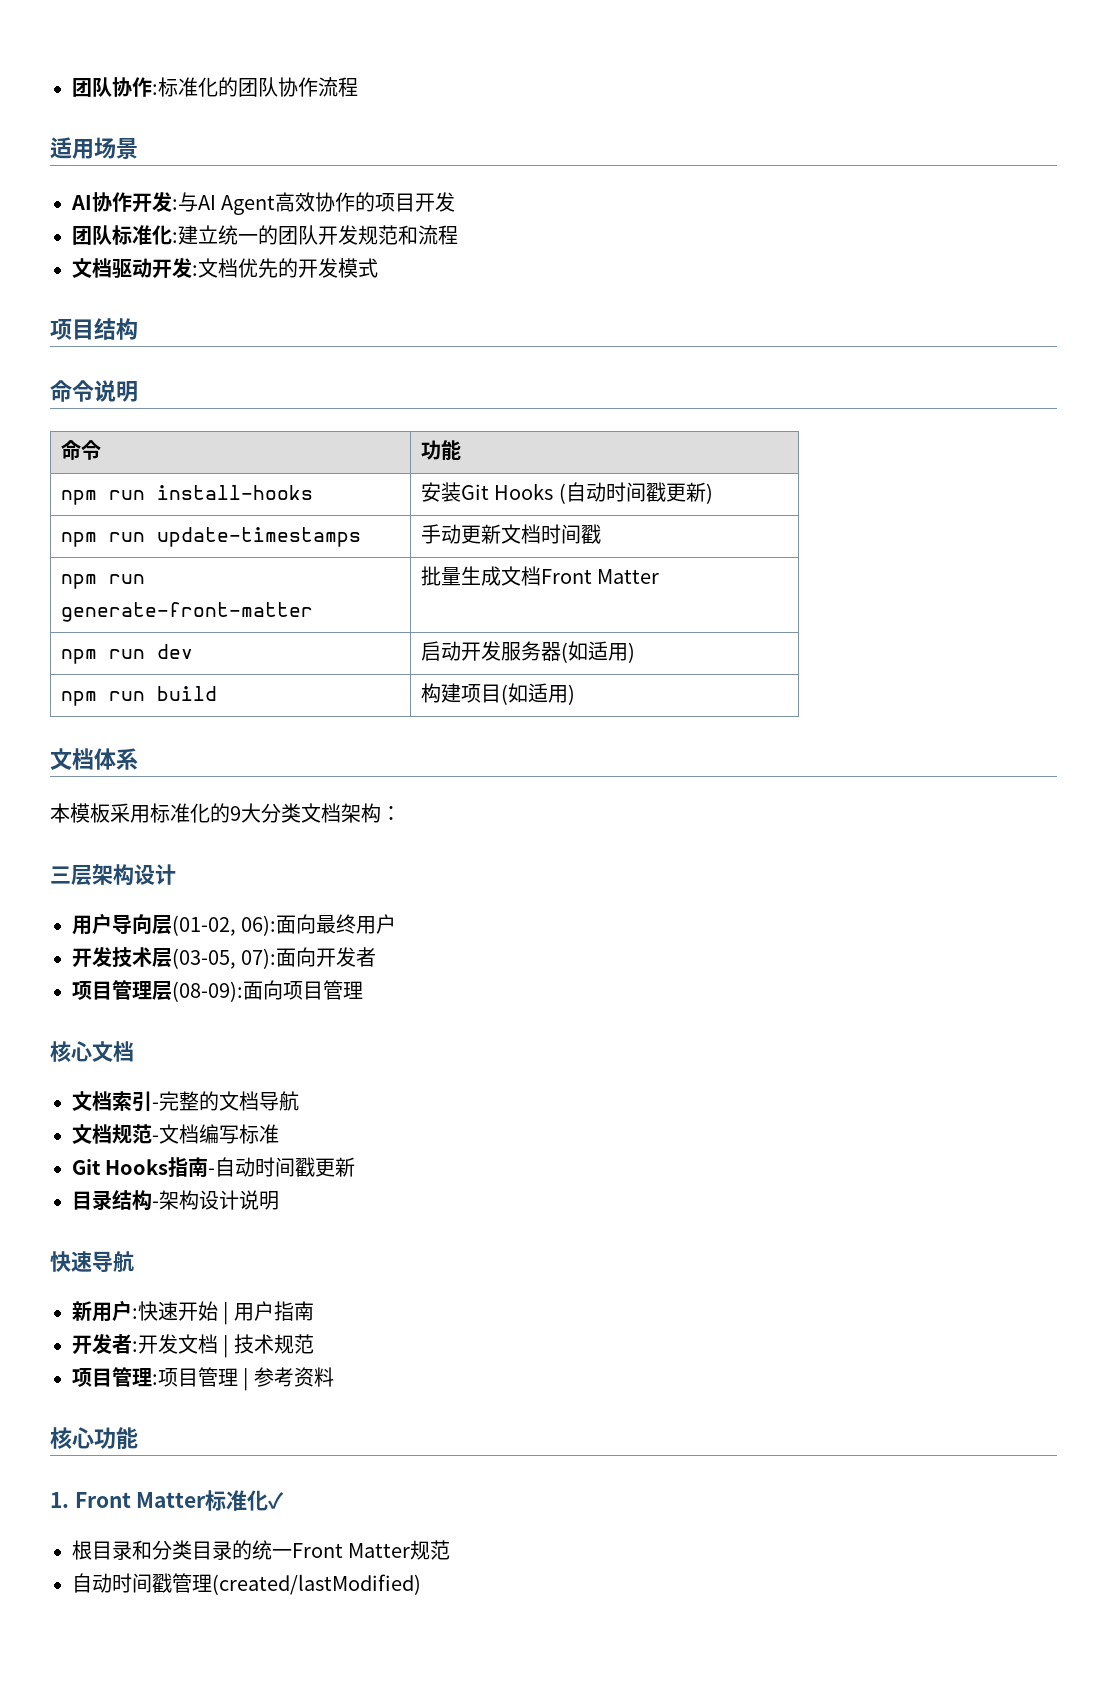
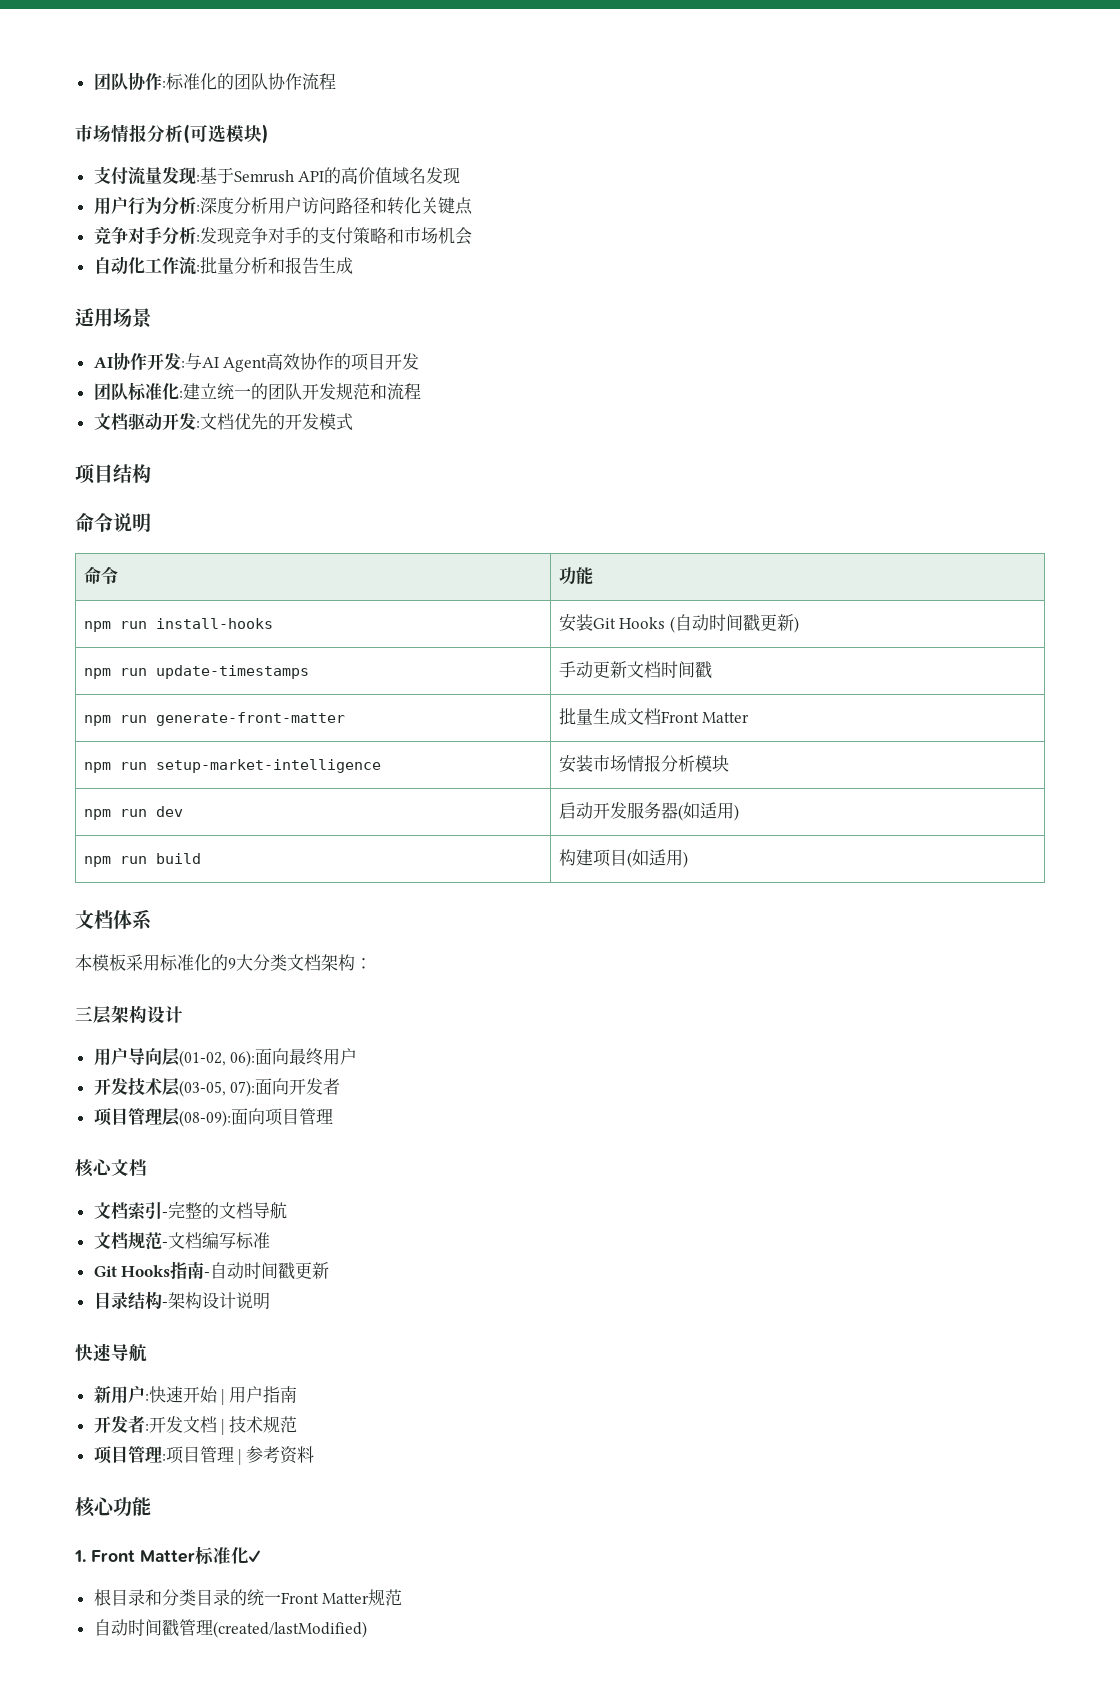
+ 市场情报分析(可选模块)
+ 支付流量发现:基于Semrush API的高价值域名发现
+ 用户行为分析:深度分析用户访问路径和转化关键点
+ 竞争对手分析:发现竞争对手的支付策略和市场机会
+ 自动化工作流:批量分析和报告生成
+ npm run setup-market-intelligence | 安装市场情报分析模块

